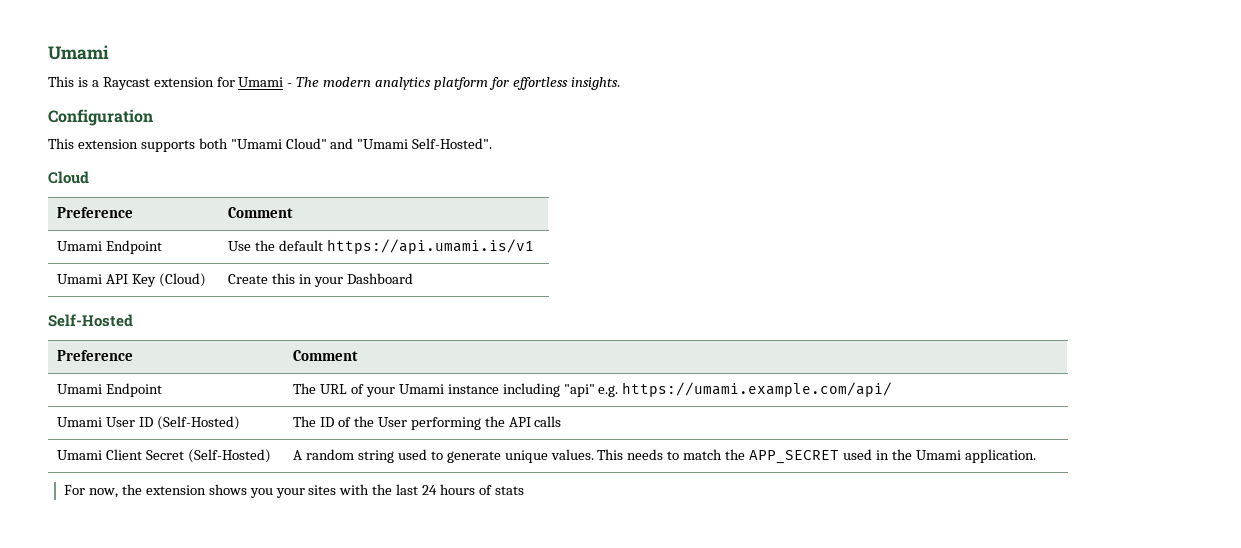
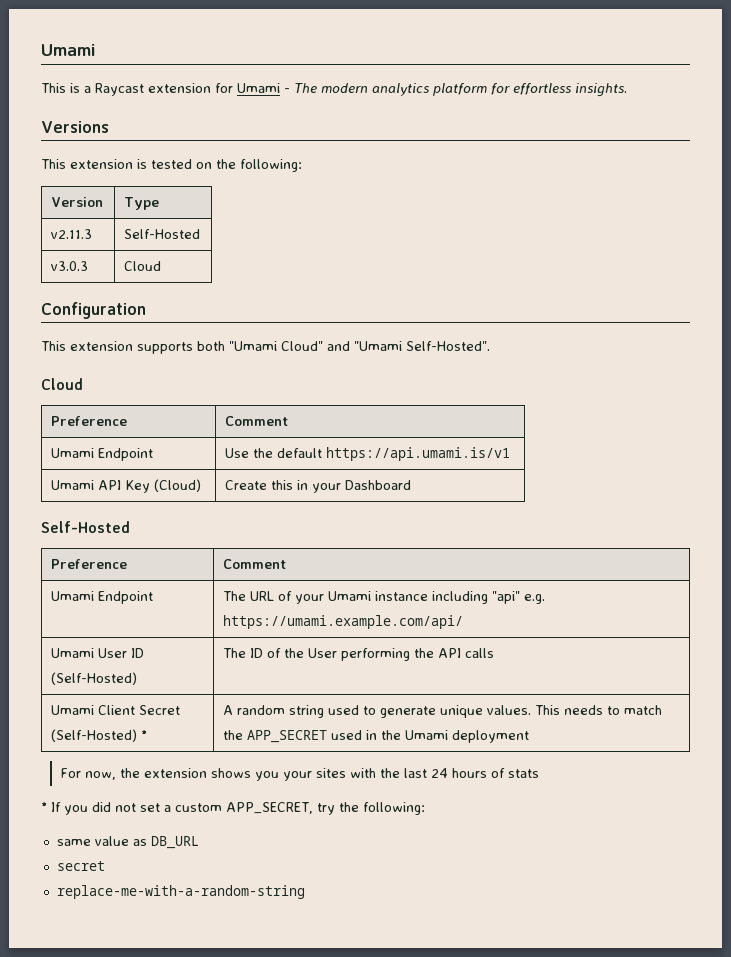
+ Versions
+ This extension is tested on the following:
+ Version | Type
+ v2.11.3 | Self-Hosted
+ v3.0.3 | Cloud
- Umami Client Secret (Self-Hosted) | A random string used to generate unique values. This needs to match the APP_SECRET used in the Umami application.
+ Umami Client Secret (Self-Hosted) * | A random string used to generate unique values. This needs to match the APP_SECRET used in the Umami deployment
+ * If you did not set a custom APP_SECRET, try the following:
+ same value as DB_URL
+ secret
+ replace-me-with-a-random-string

